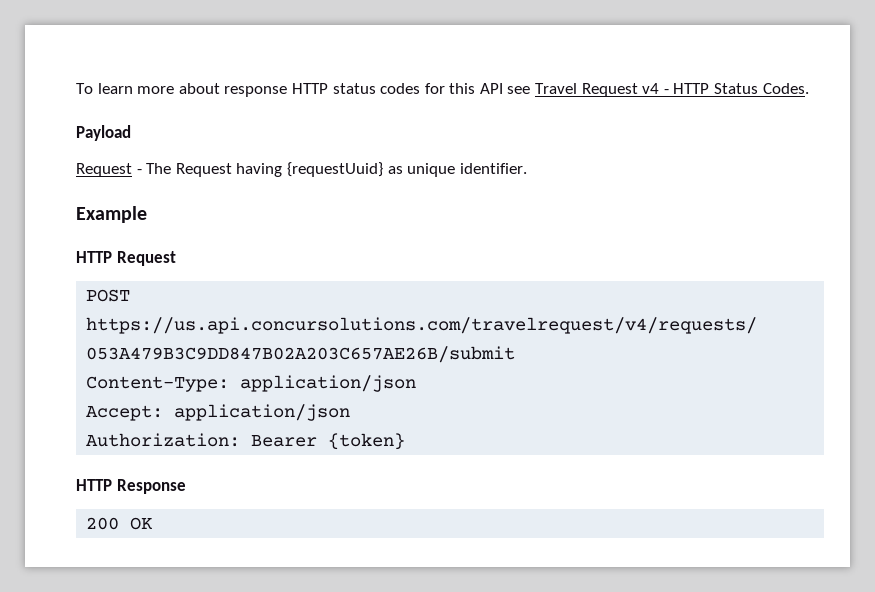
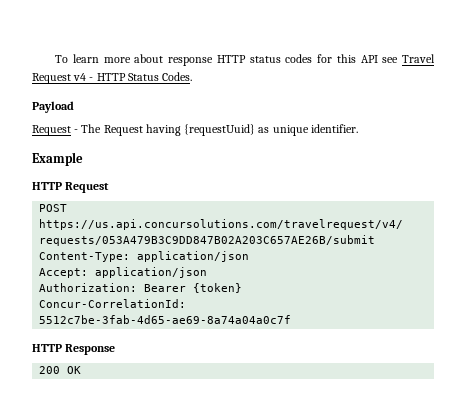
+ Concur-CorrelationId: 5512c7be-3fab-4d65-ae69-8a74a04a0c7f

